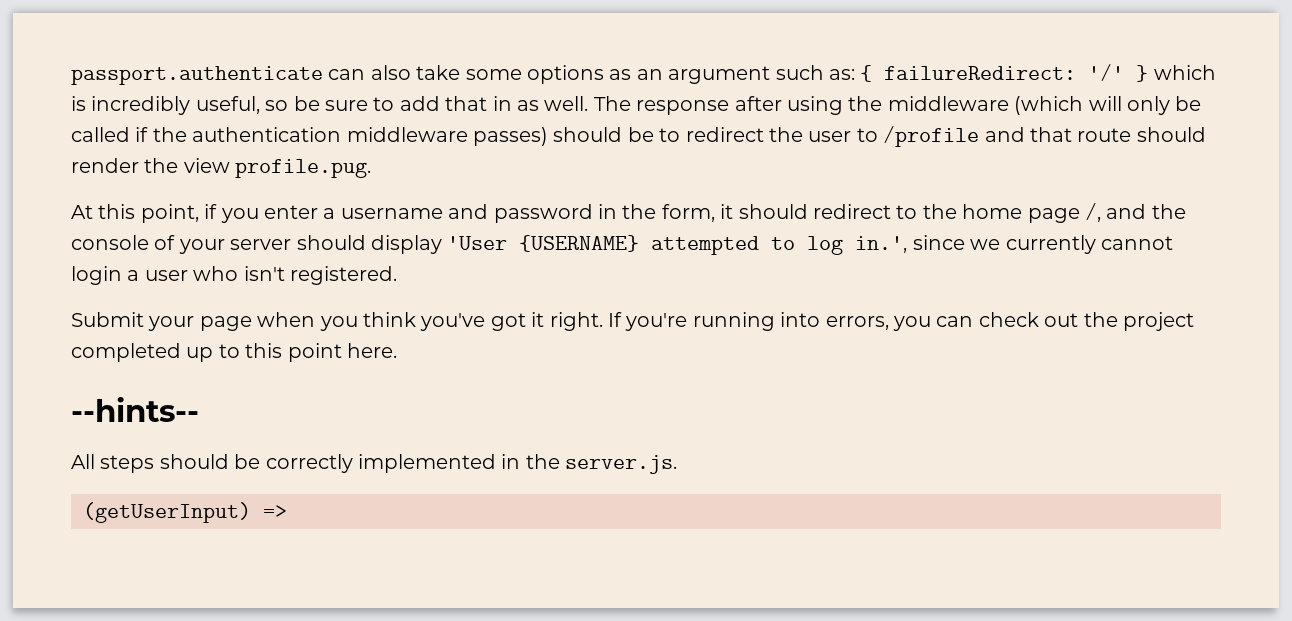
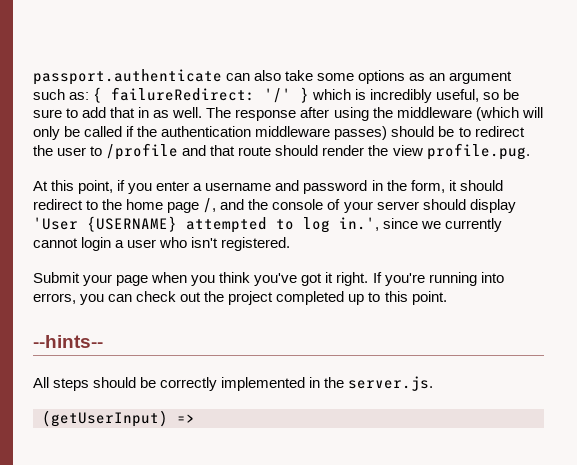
- If you're running into errors, you can check out the project completed up to this point here.
+ If you're running into errors, you can check out the project completed up to this point.

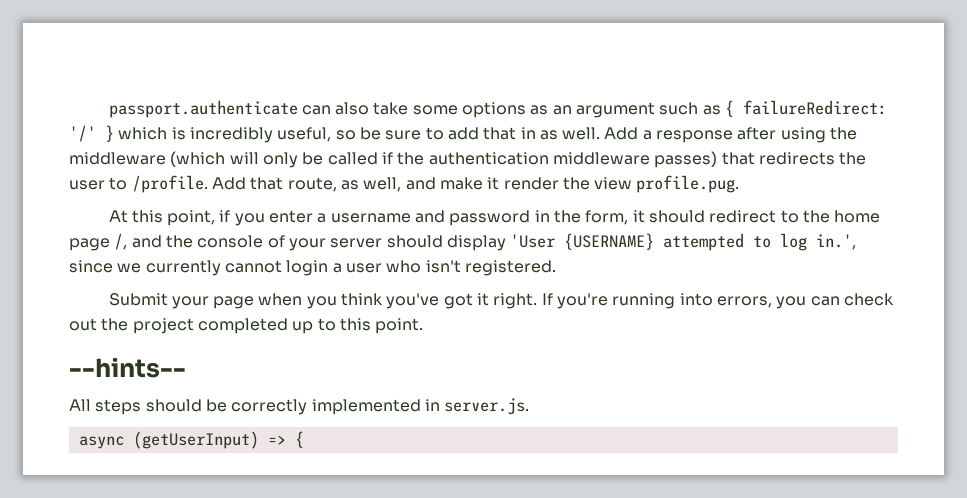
- passport.authenticate can also take some options as an argument such as: { failureRedirect: '/' } which is incredibly useful, so be sure to add that in as well.
+ passport.authenticate can also take some options as an argument such as { failureRedirect: '/' } which is incredibly useful, so be sure to add that in as well.
- The response after using the middleware (which will only be called if the authentication middleware passes) should be to redirect the user to /profile and that route should render the view profile.pug.
+ Add a response after using the middleware (which will only be called if the authentication middleware passes) that redirects the user to /profile. Add that route, as well, and make it render the view profile.pug.
- All steps should be correctly implemented in the server.js.
+ All steps should be correctly implemented in server.js.
- (getUserInput) =>
+ async (getUserInput) => {

